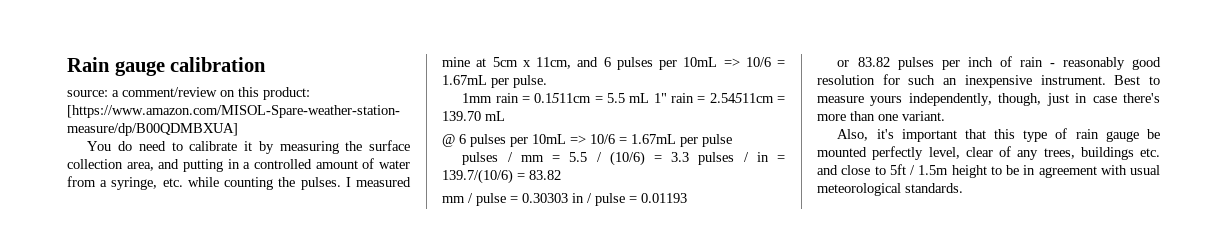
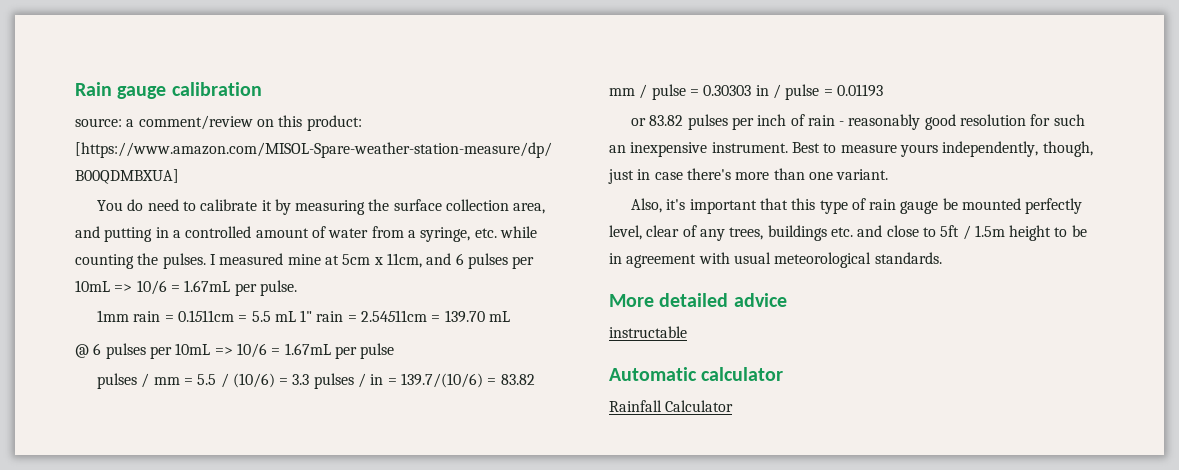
+ More detailed advice
+ instructable
+ Automatic calculator
+ Rainfall Calculator

